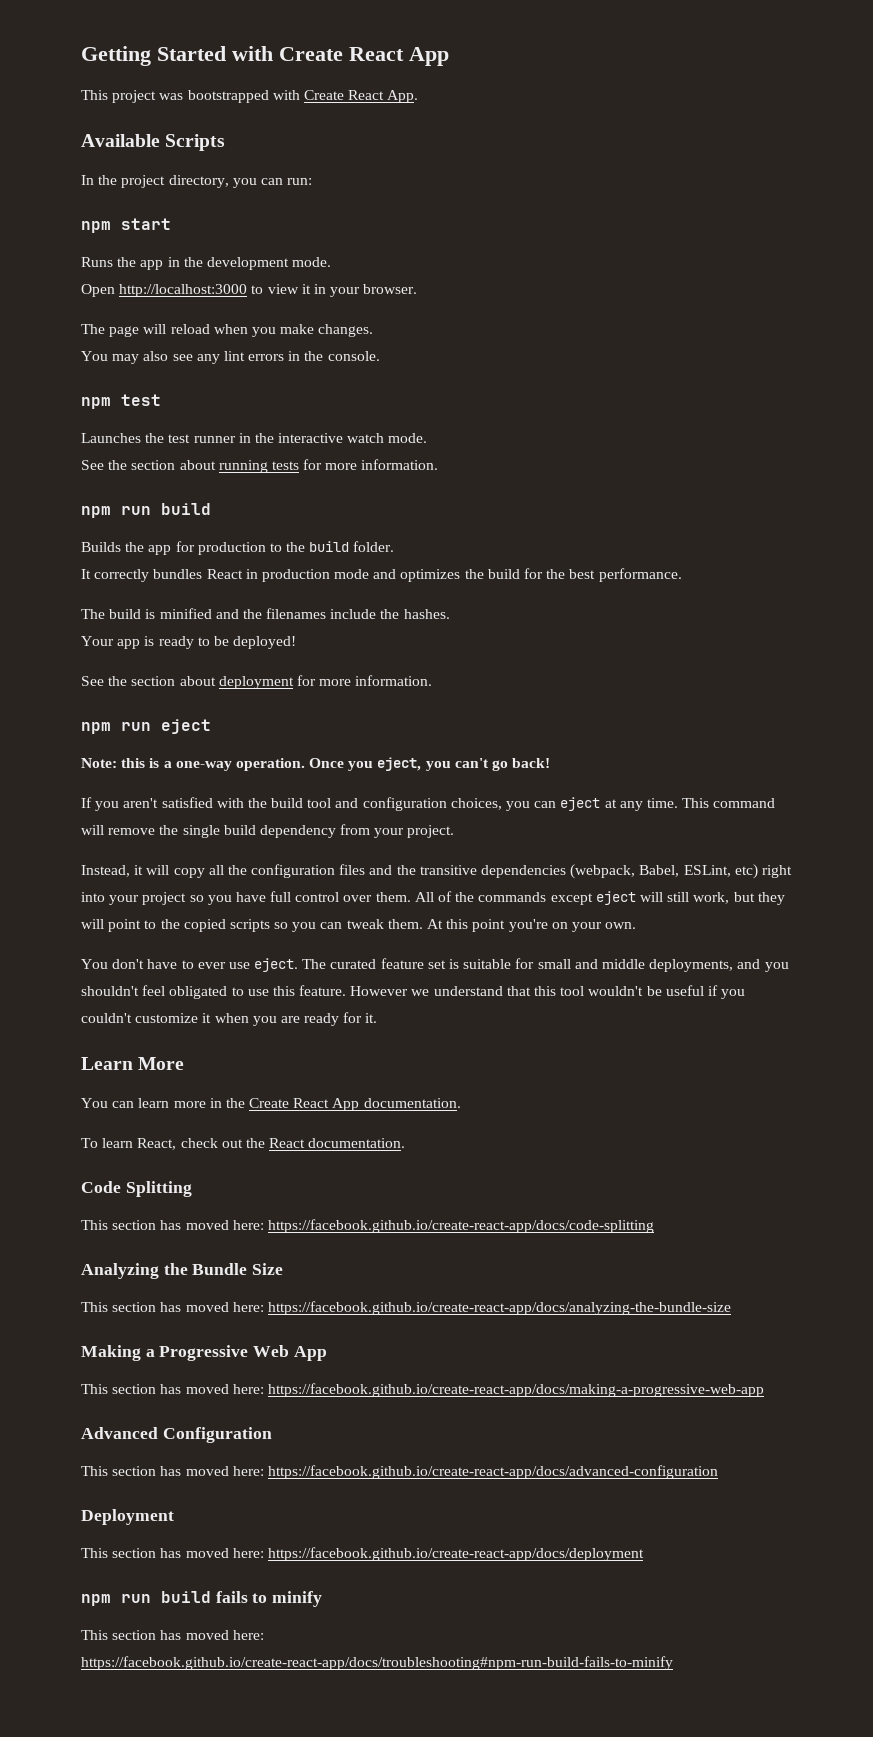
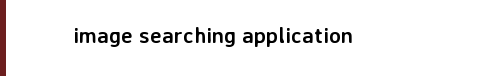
- Getting Started with Create React App
- This project was bootstrapped with Create React App.
- Available Scripts
- In the project directory, you can run:
- npm start
- Runs the app in the development mode.
- Open http://localhost:3000 to view it in your browser.
- The page will reload when you make changes.
- You may also see any lint errors in the console.
- npm test
- Launches the test runner in the interactive watch mode.
- See the section about running tests for more information.
- npm run build
- Builds the app for production to the build folder.
- It correctly bundles React in production mode and optimizes the build for the best performance.
- The build is minified and the filenames include the hashes.
- Your app is ready to be deployed!
- See the section about deployment for more information.
- npm run eject
- Note: this is a one-way operation. Once you eject, you can't go back!
- If you aren't satisfied with the build tool and configuration choices, you can eject at any time. This command will remove the single build dependency from your project.
- Instead, it will copy all the configuration files and the transitive dependencies (webpack, Babel, ESLint, etc) right into your project so you have full control over them. All of the commands except eject will still work, but they will point to the copied scripts so you can tweak them. At this point you're on your own.
- You don't have to ever use eject. The curated feature set is suitable for small and middle deployments, and you shouldn't feel obligated to use this feature. However we understand that this tool wouldn't be useful if you couldn't customize it when you are ready for it.
- Learn More
- You can learn more in the Create React App documentation.
- To learn React, check out the React documentation.
- Code Splitting
- This section has moved here: https://facebook.github.io/create-react-app/docs/code-splitting
- Analyzing the Bundle Size
- This section has moved here: https://facebook.github.io/create-react-app/docs/analyzing-the-bundle-size
- Making a Progressive Web App
- This section has moved here: https://facebook.github.io/create-react-app/docs/making-a-progressive-web-app
- Advanced Configuration
- This section has moved here: https://facebook.github.io/create-react-app/docs/advanced-configuration
- Deployment
- This section has moved here: https://facebook.github.io/create-react-app/docs/deployment
- npm run build fails to minify
- This section has moved here: https://facebook.github.io/create-react-app/docs/troubleshooting#npm-run-build-fails-to-minify
+ image searching application

